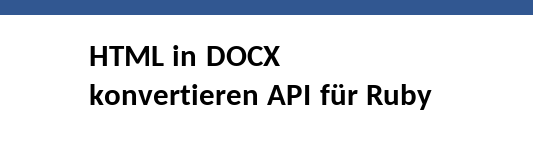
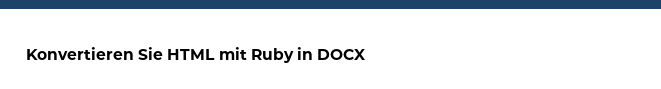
- HTML in DOCX konvertieren API für Ruby
+ Konvertieren Sie HTML mit Ruby in DOCX

